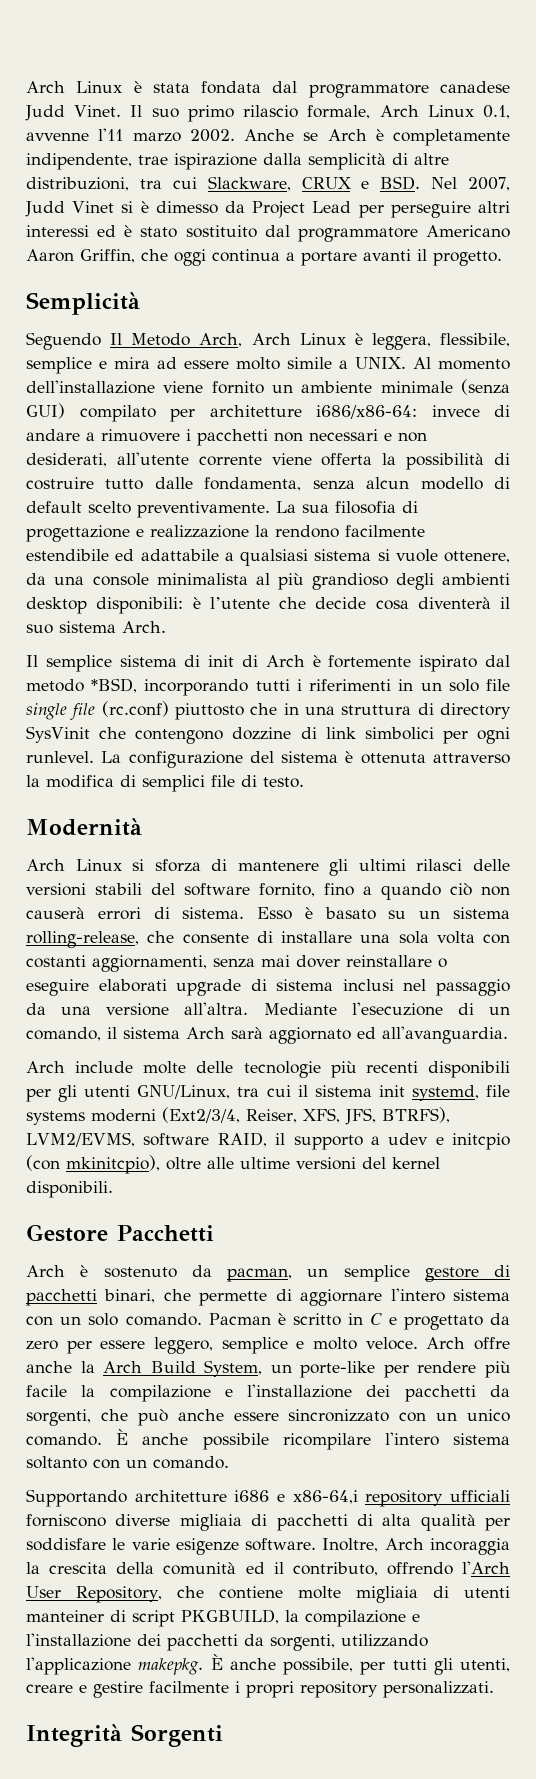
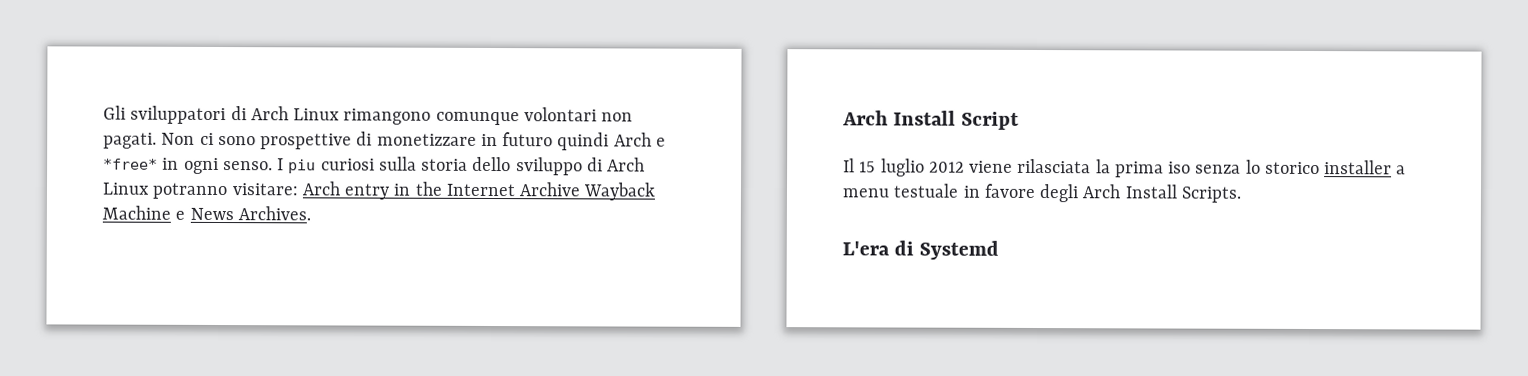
- Arch Linux è stata fondata dal programmatore canadese Judd Vinet. Il suo primo rilascio formale, Arch Linux 0.1, avvenne l'11 marzo 2002. Anche se Arch è completamente indipendente, trae ispirazione dalla semplicità di altre distribuzioni, tra cui Slackware, CRUX e BSD. Nel 2007, Judd Vinet si è dimesso da Project Lead per perseguire altri interessi ed è stato sostituito dal programmatore Americano Aaron Griffin, che oggi continua a portare avanti il progetto.
- Semplicità
- Seguendo Il Metodo Arch, Arch Linux è leggera, flessibile, semplice e mira ad essere molto simile a UNIX. Al momento dell'installazione viene fornito un ambiente minimale (senza GUI) compilato per architetture i686/x86-64: invece di andare a rimuovere i pacchetti non necessari e non desiderati, all'utente corrente viene offerta la possibilità di costruire tutto dalle fondamenta, senza alcun modello di default scelto preventivamente. La sua filosofia di progettazione e realizzazione la rendono facilmente estendibile ed adattabile a qualsiasi sistema si vuole ottenere, da una console minimalista al più grandioso degli ambienti desktop disponibili: è l’utente che decide cosa diventerà il suo sistema Arch.
- Il semplice sistema di init di Arch è fortemente ispirato dal metodo *BSD, incorporando tutti i riferimenti in un solo file single file (rc.conf) piuttosto che in una struttura di directory SysVinit che contengono dozzine di link simbolici per ogni runlevel. La configurazione del sistema è ottenuta attraverso la modifica di semplici file di testo.
- Modernità
- Arch Linux si sforza di mantenere gli ultimi rilasci delle versioni stabili del software fornito, fino a quando ciò non causerà errori di sistema. Esso è basato su un sistema rolling-release, che consente di installare una sola volta con costanti aggiornamenti, senza mai dover reinstallare o eseguire elaborati upgrade di sistema inclusi nel passaggio da una versione all'altra. Mediante l'esecuzione di un comando, il sistema Arch sarà aggiornato ed all'avanguardia.
- Arch include molte delle tecnologie più recenti disponibili per gli utenti GNU/Linux, tra cui il sistema init systemd, file systems moderni (Ext2/3/4, Reiser, XFS, JFS, BTRFS), LVM2/EVMS, software RAID, il supporto a udev e initcpio (con mkinitcpio), oltre alle ultime versioni del kernel disponibili.
- Gestore Pacchetti
- Arch è sostenuto da pacman, un semplice gestore di pacchetti binari, che permette di aggiornare l'intero sistema con un solo comando. Pacman è scritto in C e progettato da zero per essere leggero, semplice e molto veloce. Arch offre anche la Arch Build System, un porte-like per rendere più facile la compilazione e l'installazione dei pacchetti da sorgenti, che può anche essere sincronizzato con un unico comando. È anche possibile ricompilare l'intero sistema soltanto con un comando.
- Supportando architetture i686 e x86-64,i repository ufficiali forniscono diverse migliaia di pacchetti di alta qualità per soddisfare le varie esigenze software. Inoltre, Arch incoraggia la crescita della comunità ed il contributo, offrendo l'Arch User Repository, che contiene molte migliaia di utenti manteiner di script PKGBUILD, la compilazione e l'installazione dei pacchetti da sorgenti, utilizzando l'applicazione makepkg. È anche possibile, per tutti gli utenti, creare e gestire facilmente i propri repository personalizzati.
- Integrità Sorgenti
+ Gli sviluppatori di Arch Linux rimangono comunque volontari non pagati. Non ci sono prospettive di monetizzare in futuro quindi Arch e *free* in ogni senso. I piu curiosi sulla storia dello sviluppo di Arch Linux potranno visitare: Arch entry in the Internet Archive Wayback Machine e News Archives.
+ Arch Install Script
+ Il 15 luglio 2012 viene rilasciata la prima iso senza lo storico installer a menu testuale in favore degli Arch Install Scripts.
+ L'era di Systemd

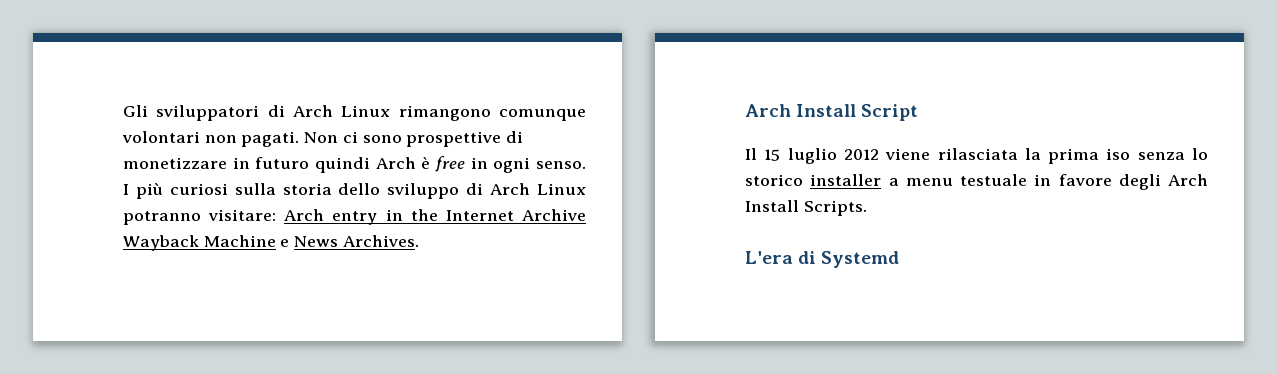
- Non ci sono prospettive di monetizzare in futuro quindi Arch e *free* in ogni senso.
+ Non ci sono prospettive di monetizzare in futuro quindi Arch è free in ogni senso.
- I piu curiosi sulla storia dello sviluppo di Arch Linux potranno visitare: Arch entry in the Internet Archive Wayback Machine e News Archives.
+ I più curiosi sulla storia dello sviluppo di Arch Linux potranno visitare: Arch entry in the Internet Archive Wayback Machine e News Archives.

